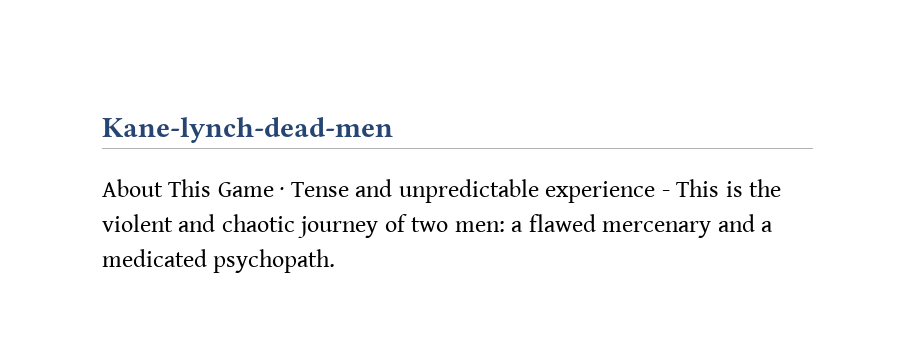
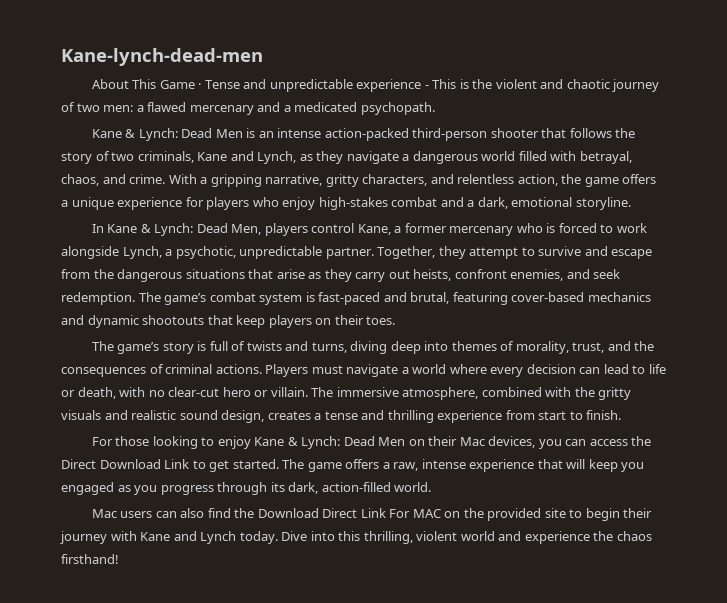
+ Kane & Lynch: Dead Men is an intense action-packed third-person shooter that follows the story of two criminals, Kane and Lynch, as they navigate a dangerous world filled with betrayal, chaos, and crime. With a gripping narrative, gritty characters, and relentless action, the game offers a unique experience for players who enjoy high-stakes combat and a dark, emotional storyline.
+ In Kane & Lynch: Dead Men, players control Kane, a former mercenary who is forced to work alongside Lynch, a psychotic, unpredictable partner. Together, they attempt to survive and escape from the dangerous situations that arise as they carry out heists, confront enemies, and seek redemption. The game’s combat system is fast-paced and brutal, featuring cover-based mechanics and dynamic shootouts that keep players on their toes.
+ The game’s story is full of twists and turns, diving deep into themes of morality, trust, and the consequences of criminal actions. Players must navigate a world where every decision can lead to life or death, with no clear-cut hero or villain. The immersive atmosphere, combined with the gritty visuals and realistic sound design, creates a tense and thrilling experience from start to finish.
+ For those looking to enjoy Kane & Lynch: Dead Men on their Mac devices, you can access the Direct Download Link to get started. The game offers a raw, intense experience that will keep you engaged as you progress through its dark, action-filled world.
+ Mac users can also find the Download Direct Link For MAC on the provided site to begin their journey with Kane and Lynch today. Dive into this thrilling, violent world and experience the chaos firsthand!

